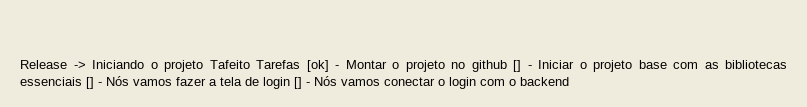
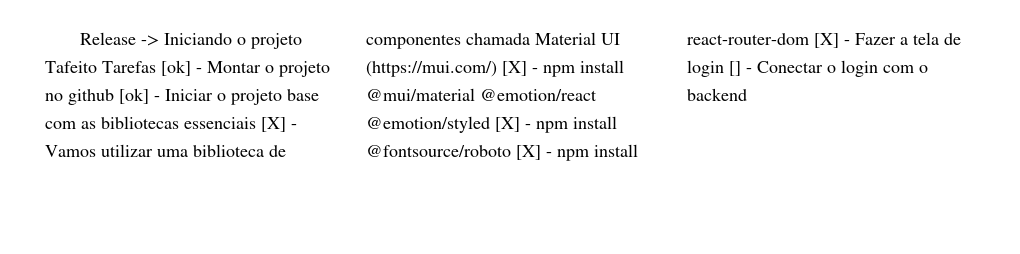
- Release -> Iniciando o projeto Tafeito Tarefas [ok] - Montar o projeto no github [] - Iniciar o projeto base com as bibliotecas essenciais [] - Nós vamos fazer a tela de login [] - Nós vamos conectar o login com o backend
+ Release -> Iniciando o projeto Tafeito Tarefas [ok] - Montar o projeto no github [ok] - Iniciar o projeto base com as bibliotecas essenciais [X] - Vamos utilizar uma biblioteca de componentes chamada Material UI (https://mui.com/) [X] - npm install @mui/material @emotion/react @emotion/styled [X] - npm install @fontsource/roboto [X] - npm install react-router-dom [X] - Fazer a tela de login [] - Conectar o login com o backend

